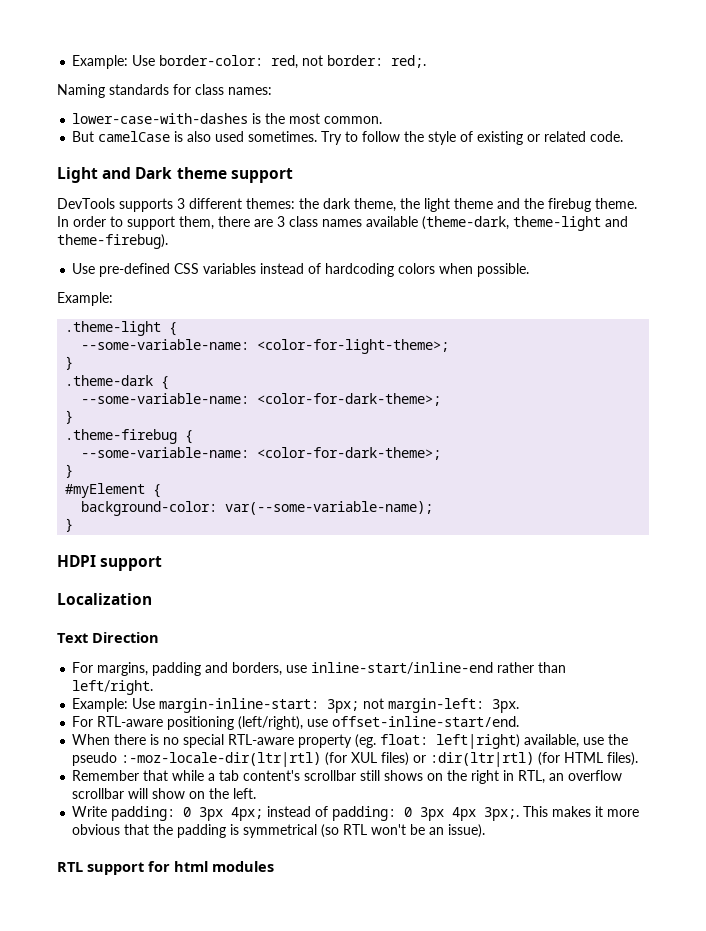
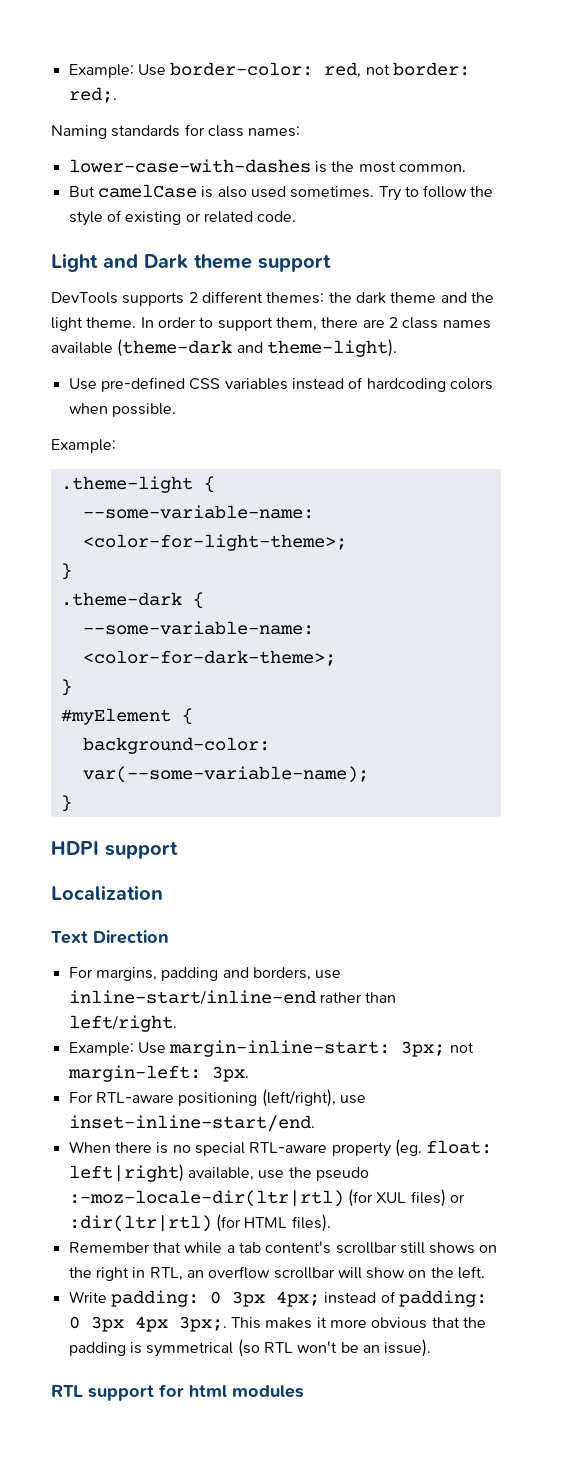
- DevTools supports 3 different themes: the dark theme, the light theme and the firebug theme.
+ DevTools supports 2 different themes: the dark theme and the light theme.
- In order to support them, there are 3 class names available (theme-dark, theme-light and theme-firebug).
+ In order to support them, there are 2 class names available (theme-dark and theme-light).
- .theme-firebug {
- --some-variable-name: <color-for-dark-theme>;
- }
- For RTL-aware positioning (left/right), use offset-inline-start/end.
+ For RTL-aware positioning (left/right), use inset-inline-start/end.

